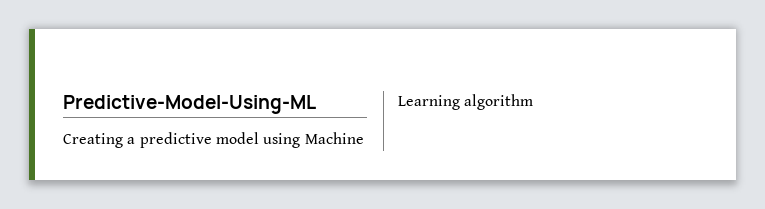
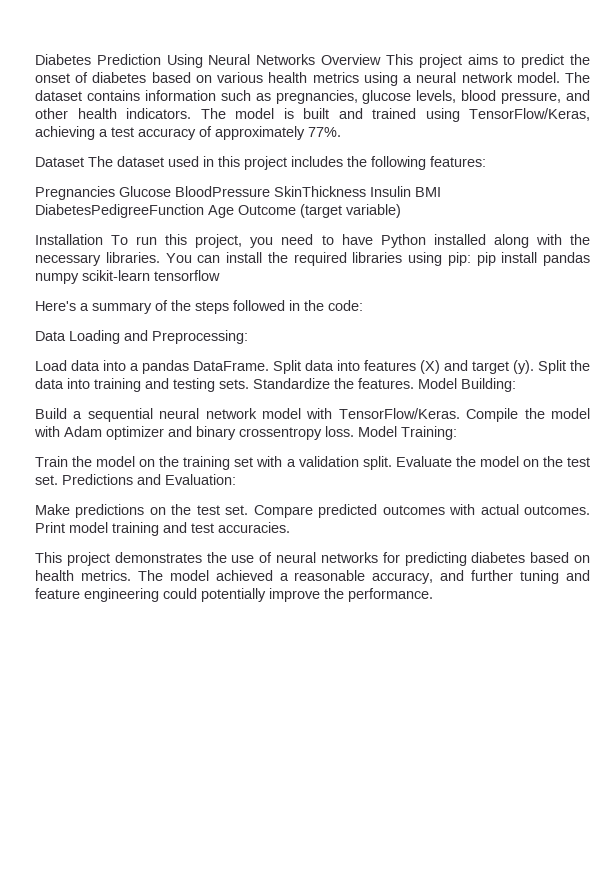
- Predictive-Model-Using-ML
- Creating a predictive model using Machine Learning algorithm
+ Diabetes Prediction Using Neural Networks Overview This project aims to predict the onset of diabetes based on various health metrics using a neural network model. The dataset contains information such as pregnancies, glucose levels, blood pressure, and other health indicators. The model is built and trained using TensorFlow/Keras, achieving a test accuracy of approximately 77%.
+ Dataset The dataset used in this project includes the following features:
+ Pregnancies Glucose BloodPressure SkinThickness Insulin BMI DiabetesPedigreeFunction Age Outcome (target variable)
+ Installation To run this project, you need to have Python installed along with the necessary libraries. You can install the required libraries using pip: pip install pandas numpy scikit-learn tensorflow
+ Here's a summary of the steps followed in the code:
+ Data Loading and Preprocessing:
+ Load data into a pandas DataFrame. Split data into features (X) and target (y). Split the data into training and testing sets. Standardize the features. Model Building:
+ Build a sequential neural network model with TensorFlow/Keras. Compile the model with Adam optimizer and binary crossentropy loss. Model Training:
+ Train the model on the training set with a validation split. Evaluate the model on the test set. Predictions and Evaluation:
+ Make predictions on the test set. Compare predicted outcomes with actual outcomes. Print model training and test accuracies.
+ This project demonstrates the use of neural networks for predicting diabetes based on health metrics. The model achieved a reasonable accuracy, and further tuning and feature engineering could potentially improve the performance.

